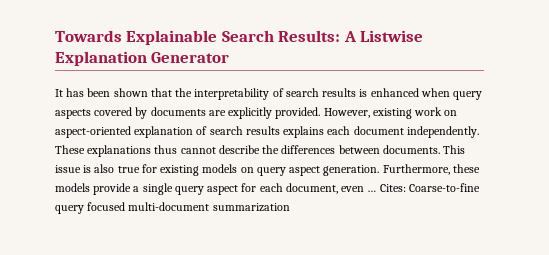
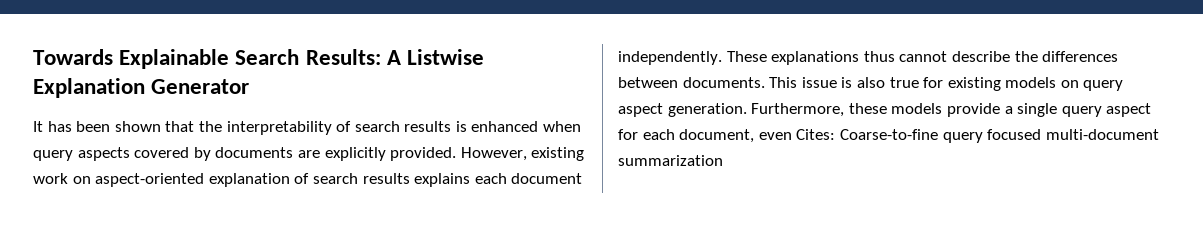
- Furthermore, these models provide a single query aspect for each document, even … Cites: Coarse-to-fine query focused multi-document summarization
+ Furthermore, these models provide a single query aspect for each document, even Cites: Coarse-to-fine query focused multi-document summarization

